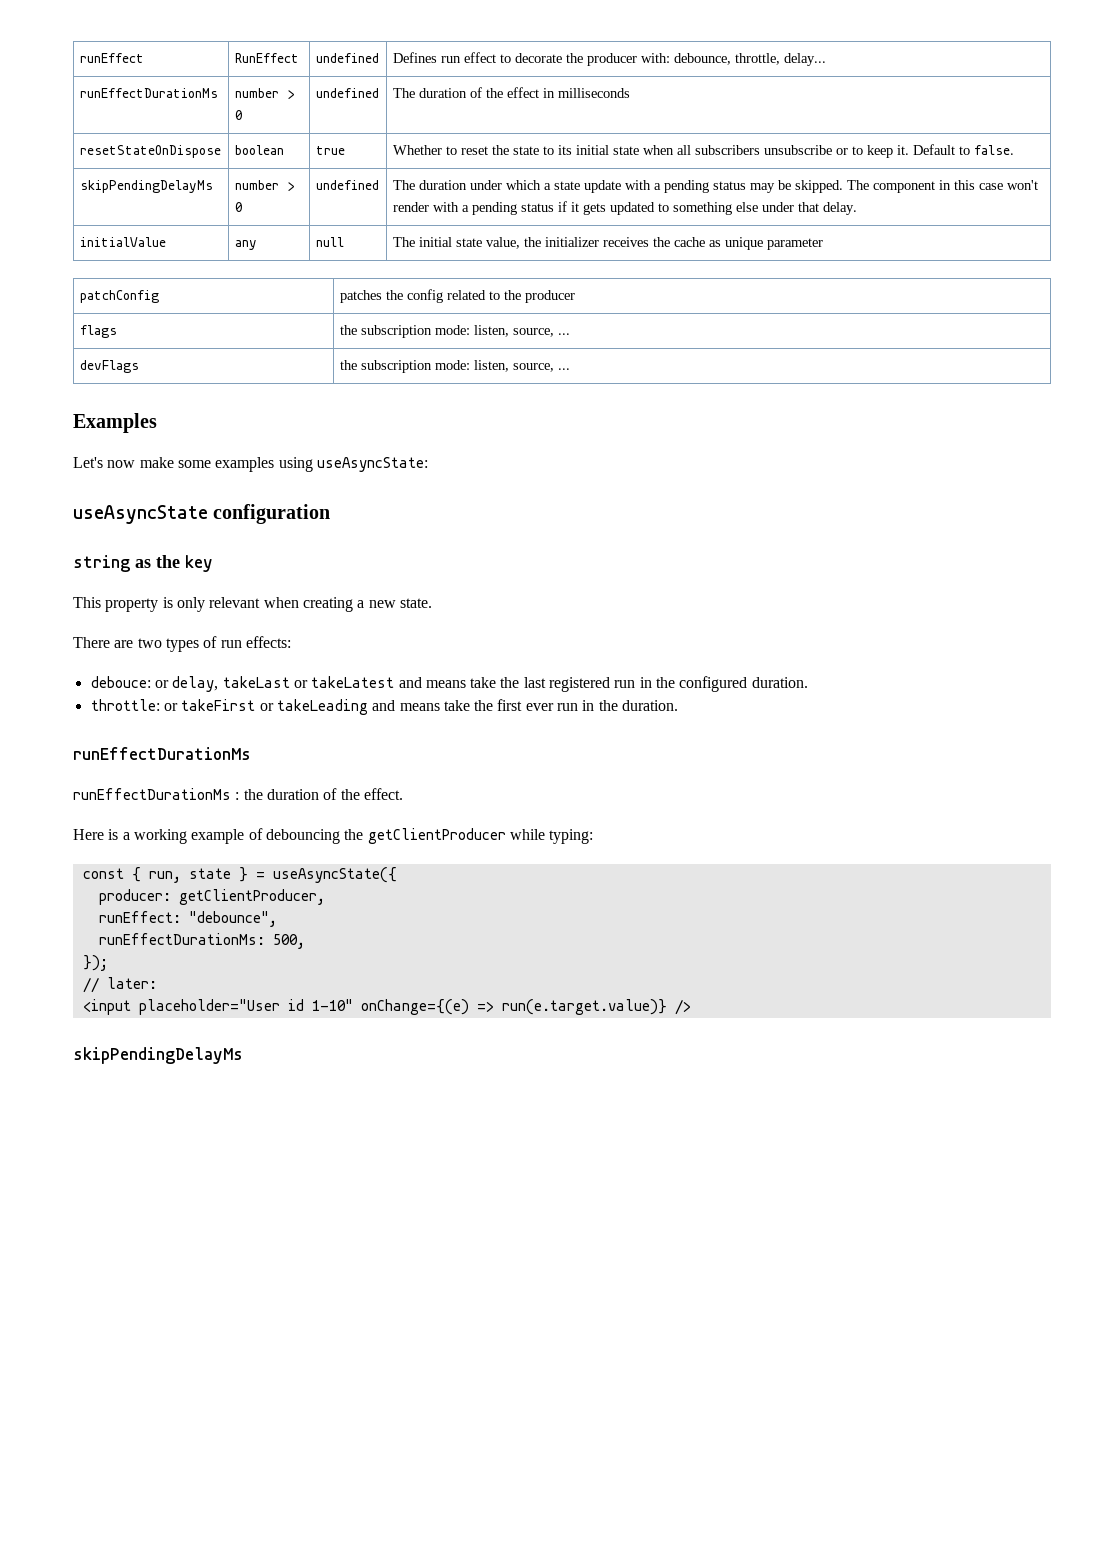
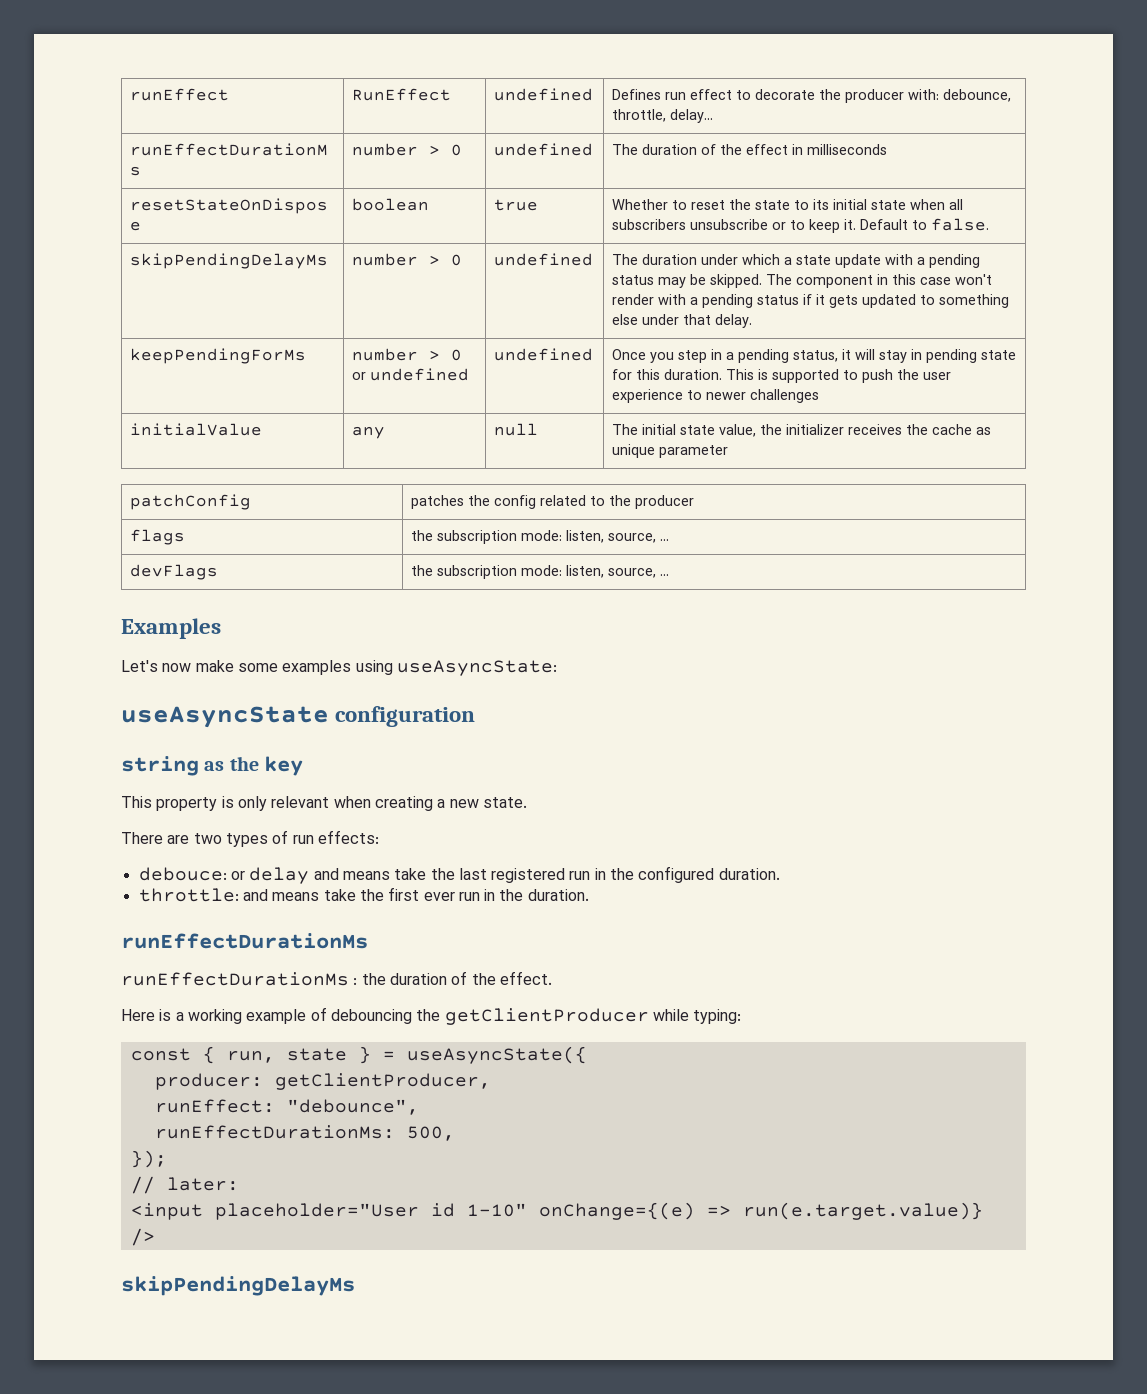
+ keepPendingForMs | number > 0 or undefined | undefined | Once you step in a pending status, it will stay in pending state for this duration. This is supported to push the user experience to newer challenges
- debouce: or delay, takeLast or takeLatest and means take the last registered run in the configured duration.
+ debouce: or delay and means take the last registered run in the configured duration.
- throttle: or takeFirst or takeLeading and means take the first ever run in the duration.
+ throttle: and means take the first ever run in the duration.

